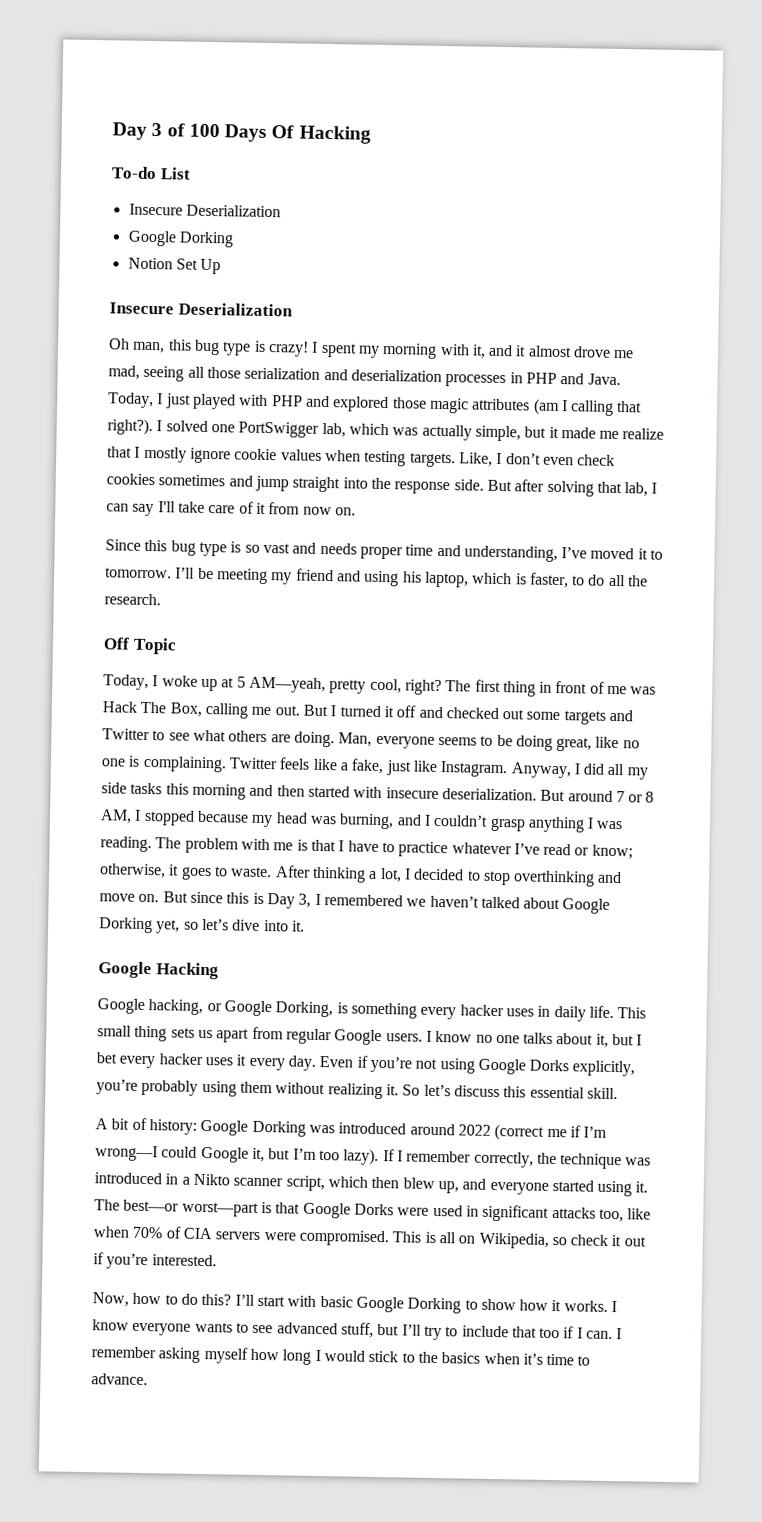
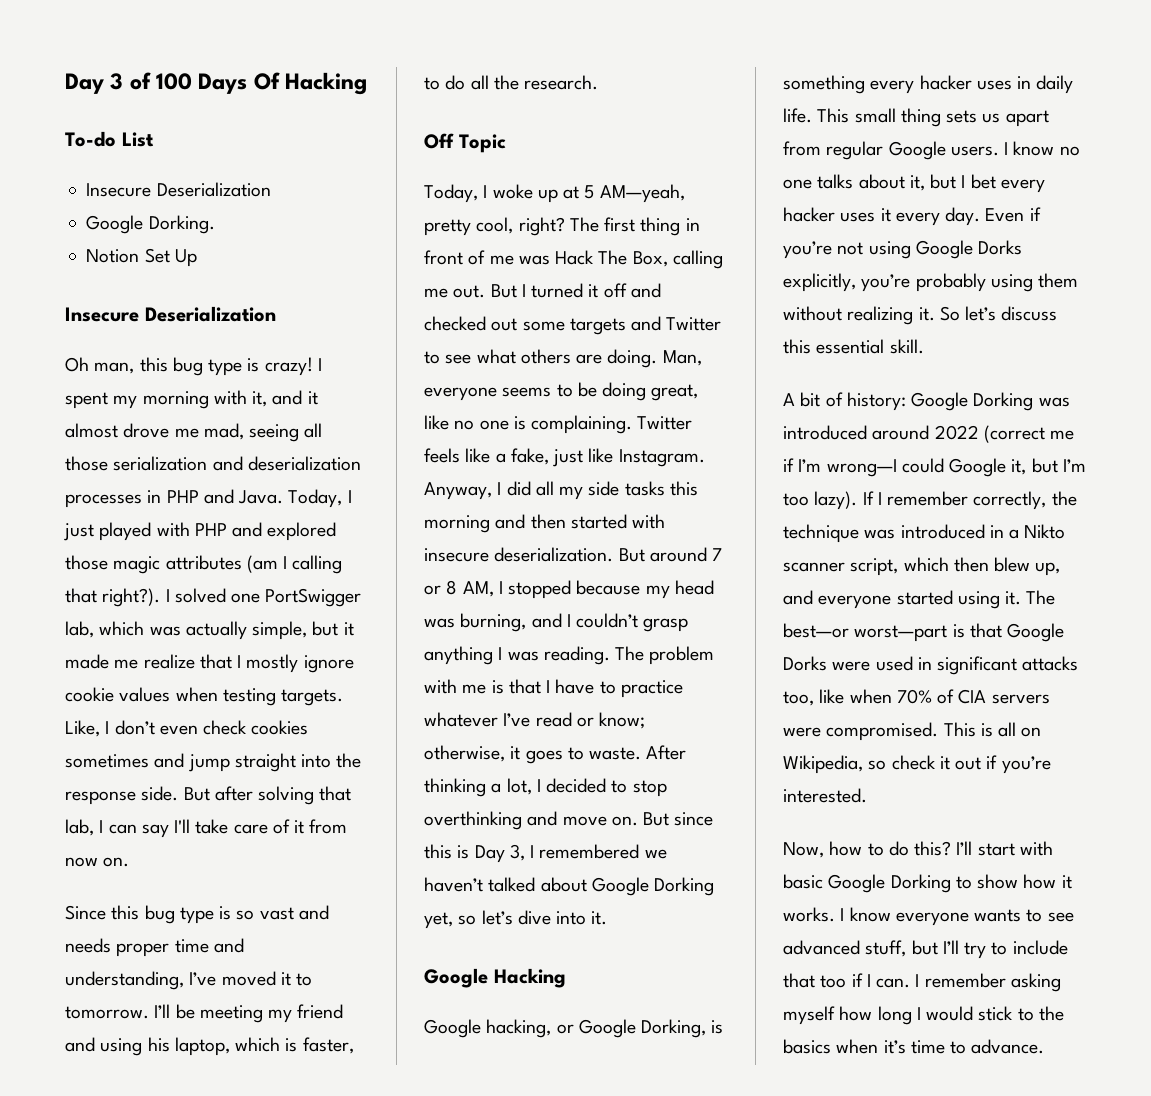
  To-do List
  Insecure Deserialization
- Google Dorking
+ Google Dorking.

